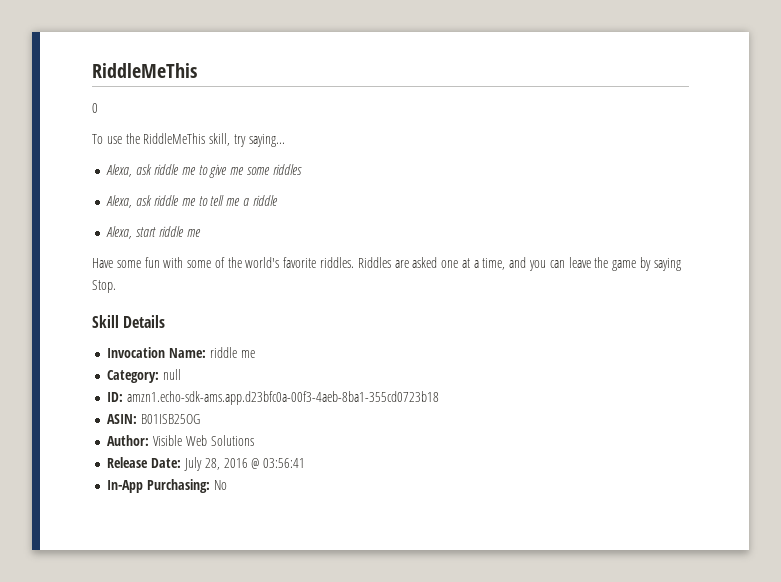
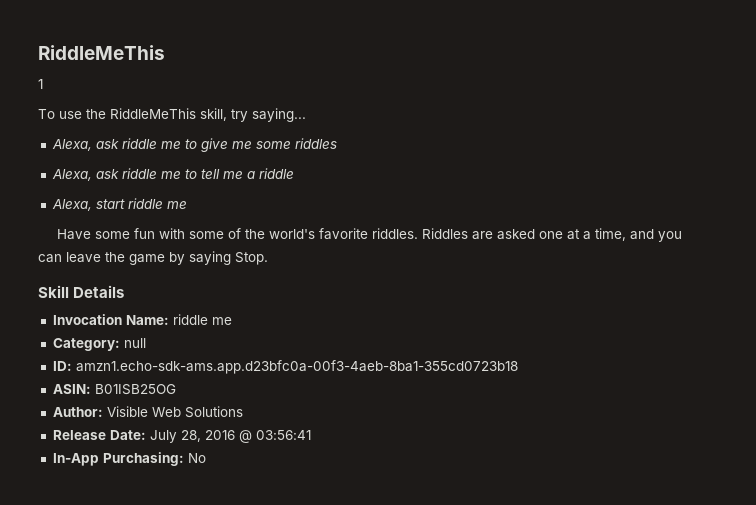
- 0
+ 1

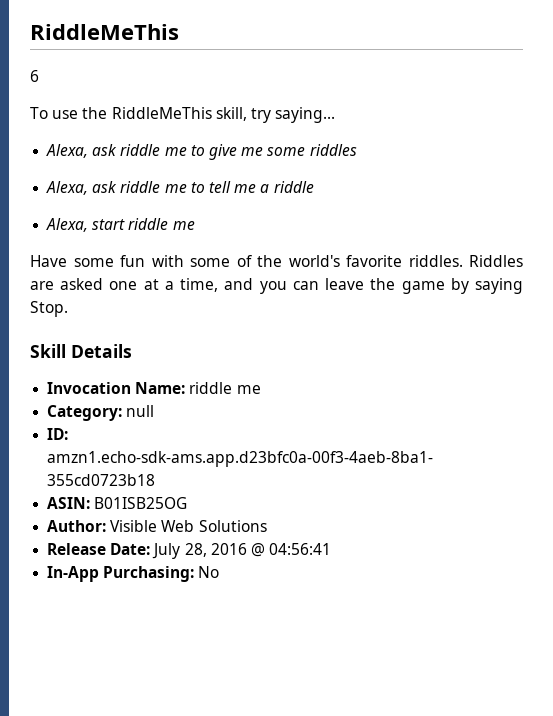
- 1
+ 6
- Release Date: July 28, 2016 @ 03:56:41
+ Release Date: July 28, 2016 @ 04:56:41

